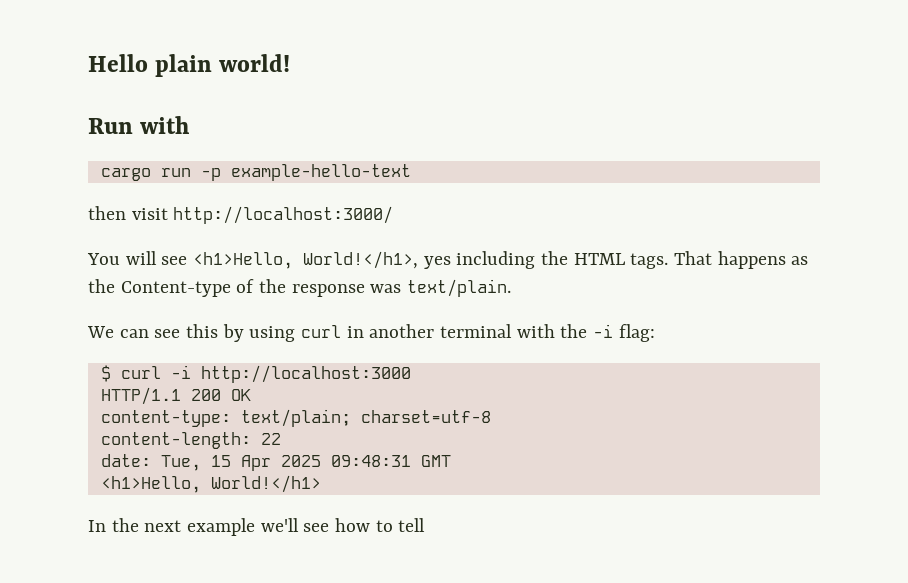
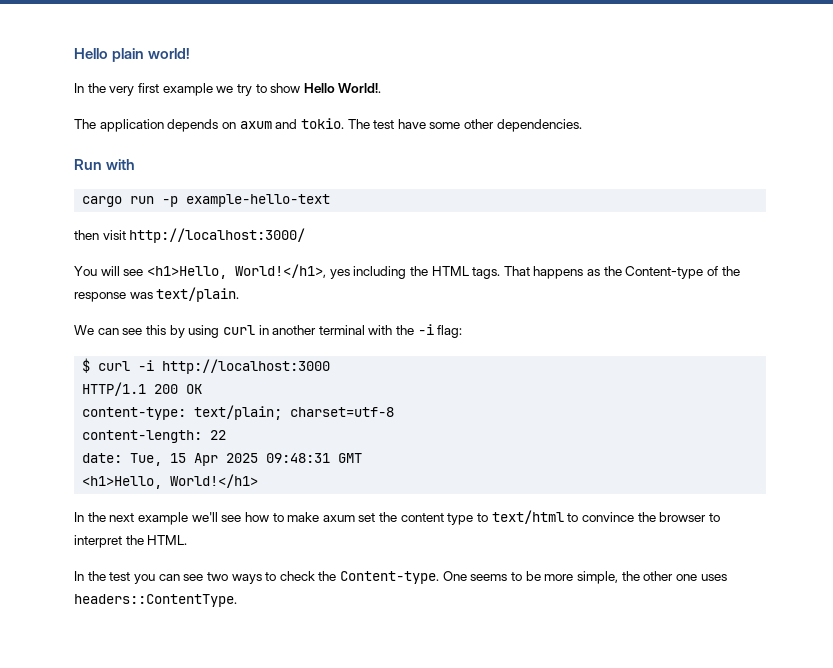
+ In the very first example we try to show Hello World!.
+ The application depends on axum and tokio. The test have some other dependencies.
- In the next example we'll see how to tell
+ In the next example we'll see how to make axum set the content type to text/html to convince the browser to interpret the HTML.
+ In the test you can see two ways to check the Content-type. One seems to be more simple, the other one uses headers::ContentType.

